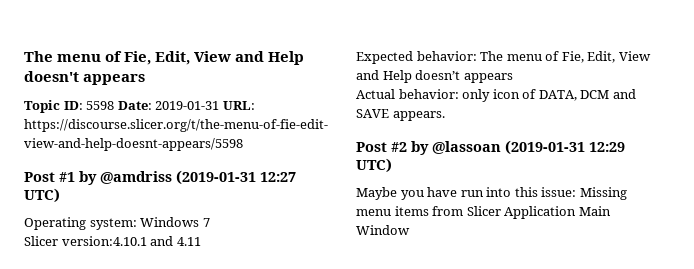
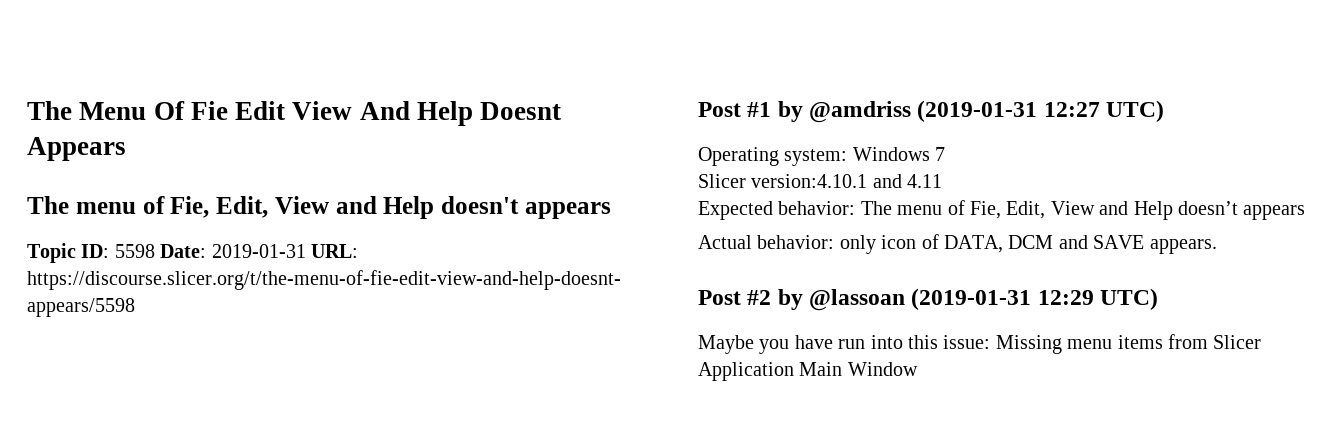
+ The Menu Of Fie Edit View And Help Doesnt Appears

